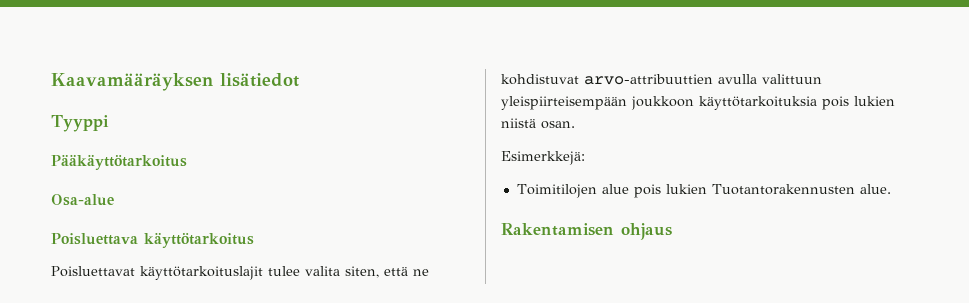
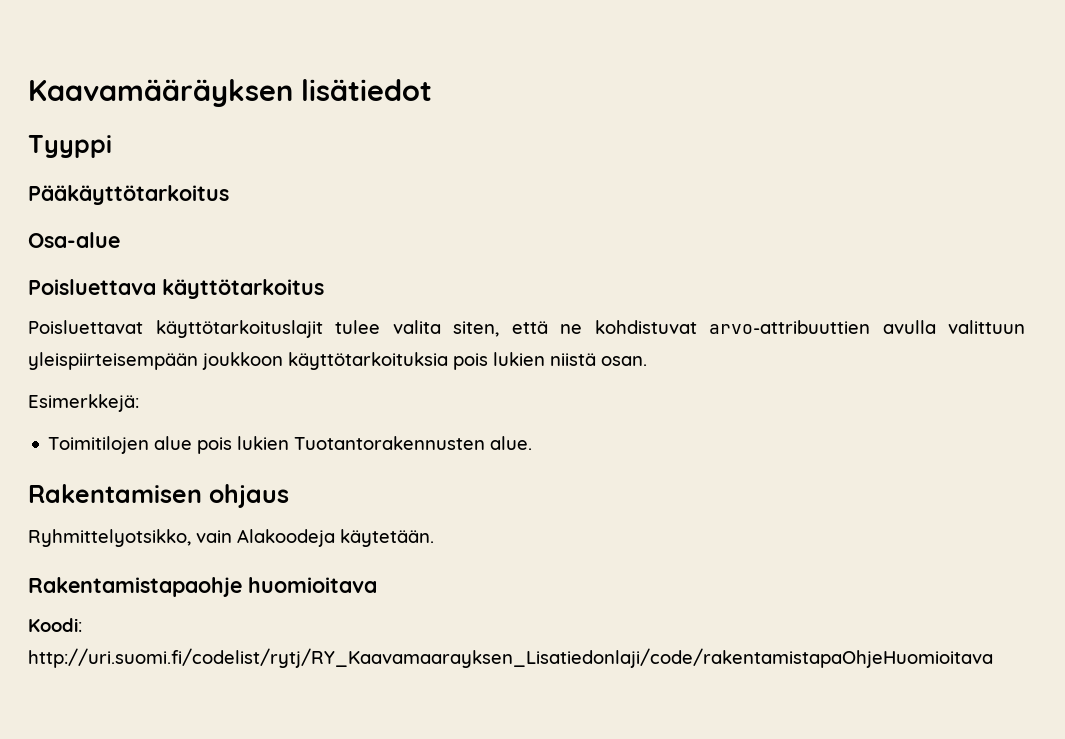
+ Ryhmittelyotsikko, vain Alakoodeja käytetään.
+ Rakentamistapaohje huomioitava
+ Koodi: http://uri.suomi.fi/codelist/rytj/RY_Kaavamaarayksen_Lisatiedonlaji/code/rakentamistapaOhjeHuomioitava

